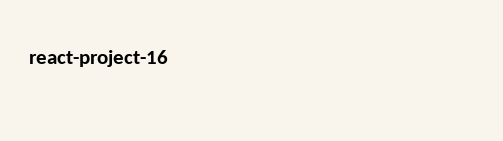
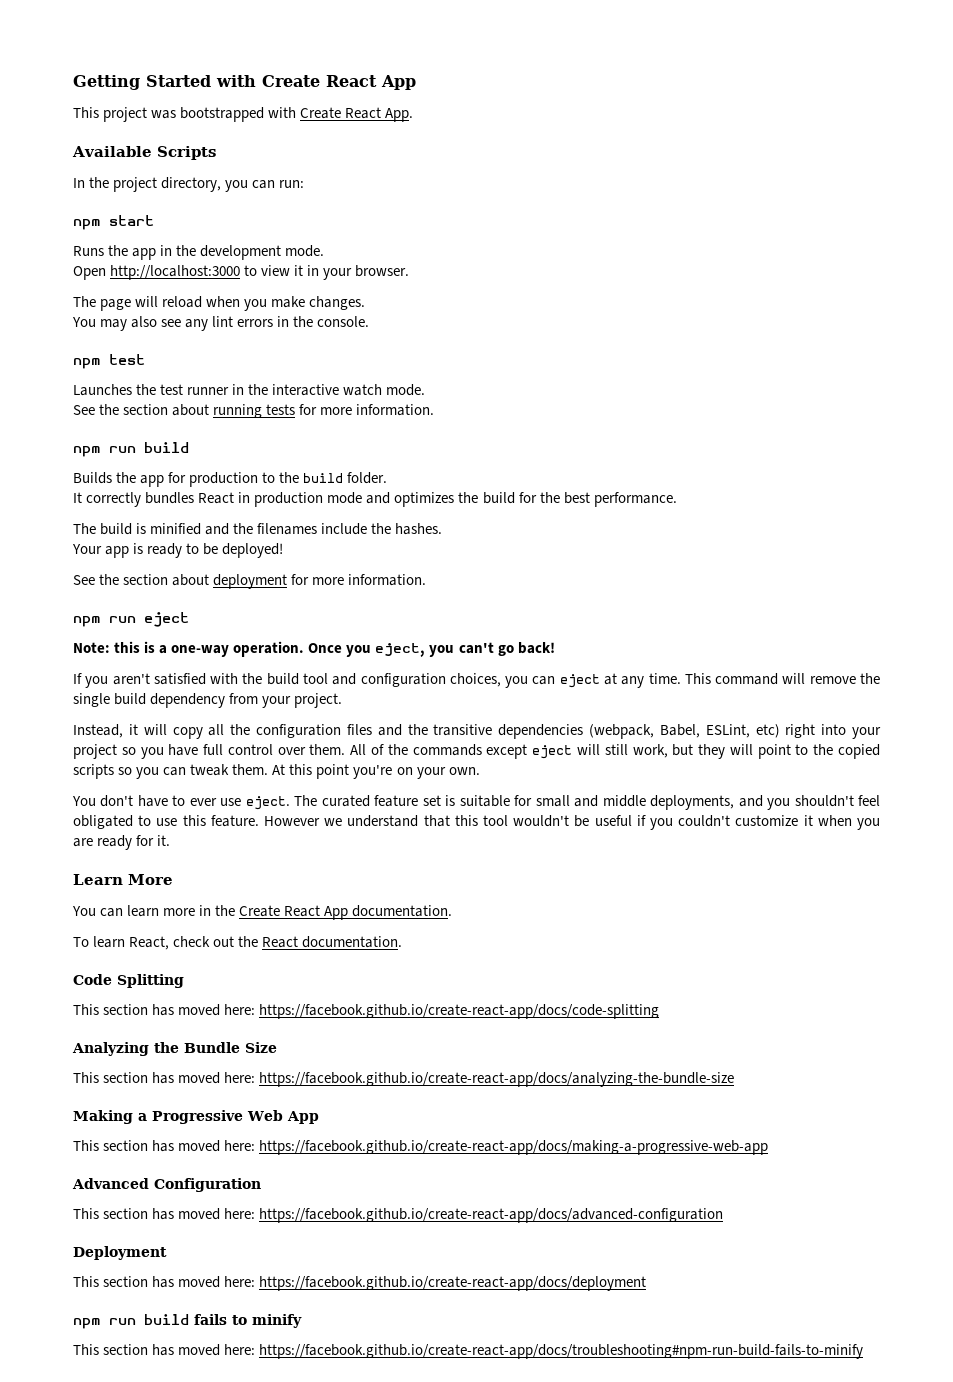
- react-project-16
+ Getting Started with Create React App
+ This project was bootstrapped with Create React App.
+ Available Scripts
+ In the project directory, you can run:
+ npm start
+ Runs the app in the development mode.
+ Open http://localhost:3000 to view it in your browser.
+ The page will reload when you make changes.
+ You may also see any lint errors in the console.
+ npm test
+ Launches the test runner in the interactive watch mode.
+ See the section about running tests for more information.
+ npm run build
+ Builds the app for production to the build folder.
+ It correctly bundles React in production mode and optimizes the build for the best performance.
+ The build is minified and the filenames include the hashes.
+ Your app is ready to be deployed!
+ See the section about deployment for more information.
+ npm run eject
+ Note: this is a one-way operation. Once you eject, you can't go back!
+ If you aren't satisfied with the build tool and configuration choices, you can eject at any time. This command will remove the single build dependency from your project.
+ Instead, it will copy all the configuration files and the transitive dependencies (webpack, Babel, ESLint, etc) right into your project so you have full control over them. All of the commands except eject will still work, but they will point to the copied scripts so you can tweak them. At this point you're on your own.
+ You don't have to ever use eject. The curated feature set is suitable for small and middle deployments, and you shouldn't feel obligated to use this feature. However we understand that this tool wouldn't be useful if you couldn't customize it when you are ready for it.
+ Learn More
+ You can learn more in the Create React App documentation.
+ To learn React, check out the React documentation.
+ Code Splitting
+ This section has moved here: https://facebook.github.io/create-react-app/docs/code-splitting
+ Analyzing the Bundle Size
+ This section has moved here: https://facebook.github.io/create-react-app/docs/analyzing-the-bundle-size
+ Making a Progressive Web App
+ This section has moved here: https://facebook.github.io/create-react-app/docs/making-a-progressive-web-app
+ Advanced Configuration
+ This section has moved here: https://facebook.github.io/create-react-app/docs/advanced-configuration
+ Deployment
+ This section has moved here: https://facebook.github.io/create-react-app/docs/deployment
+ npm run build fails to minify
+ This section has moved here: https://facebook.github.io/create-react-app/docs/troubleshooting#npm-run-build-fails-to-minify

